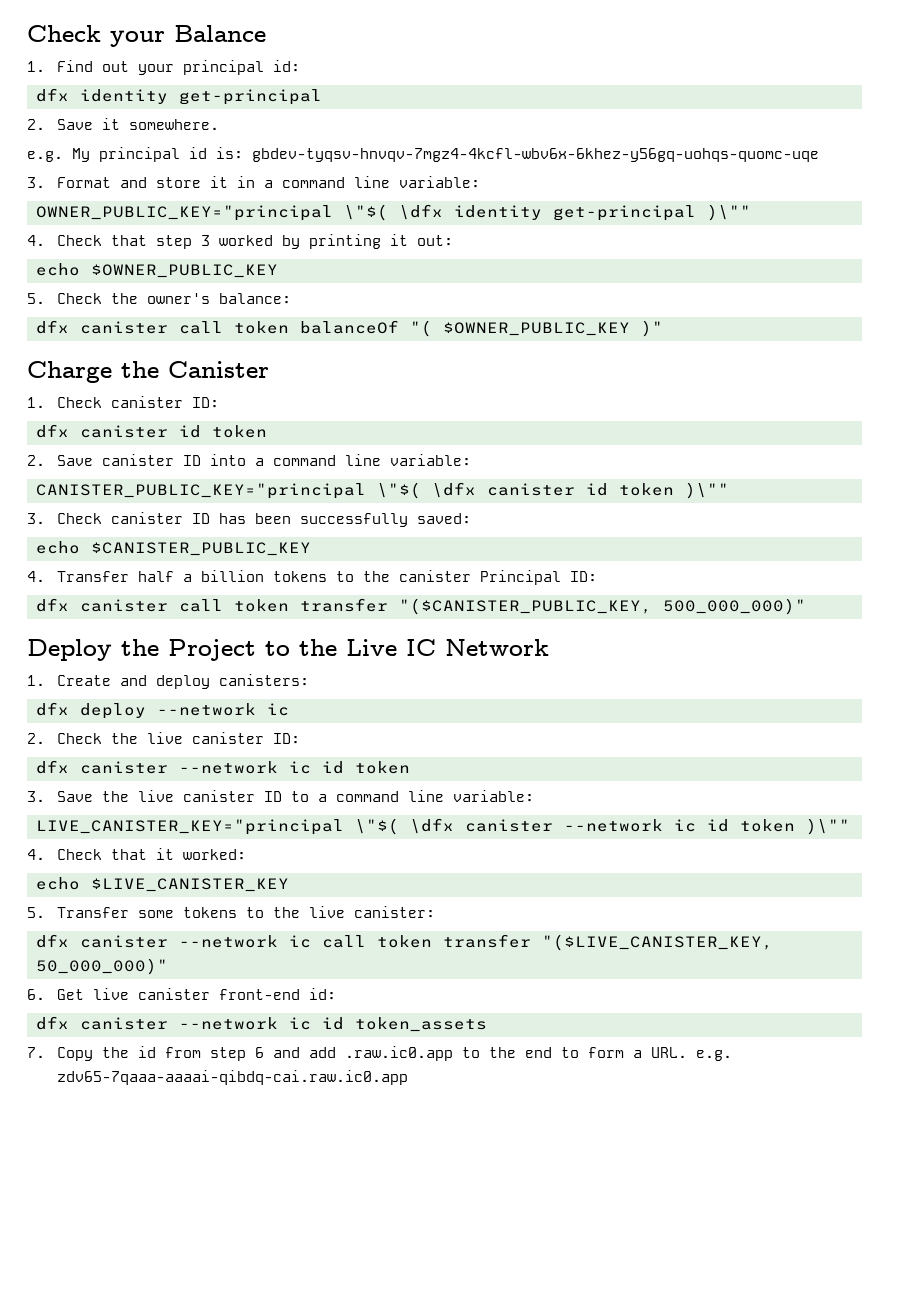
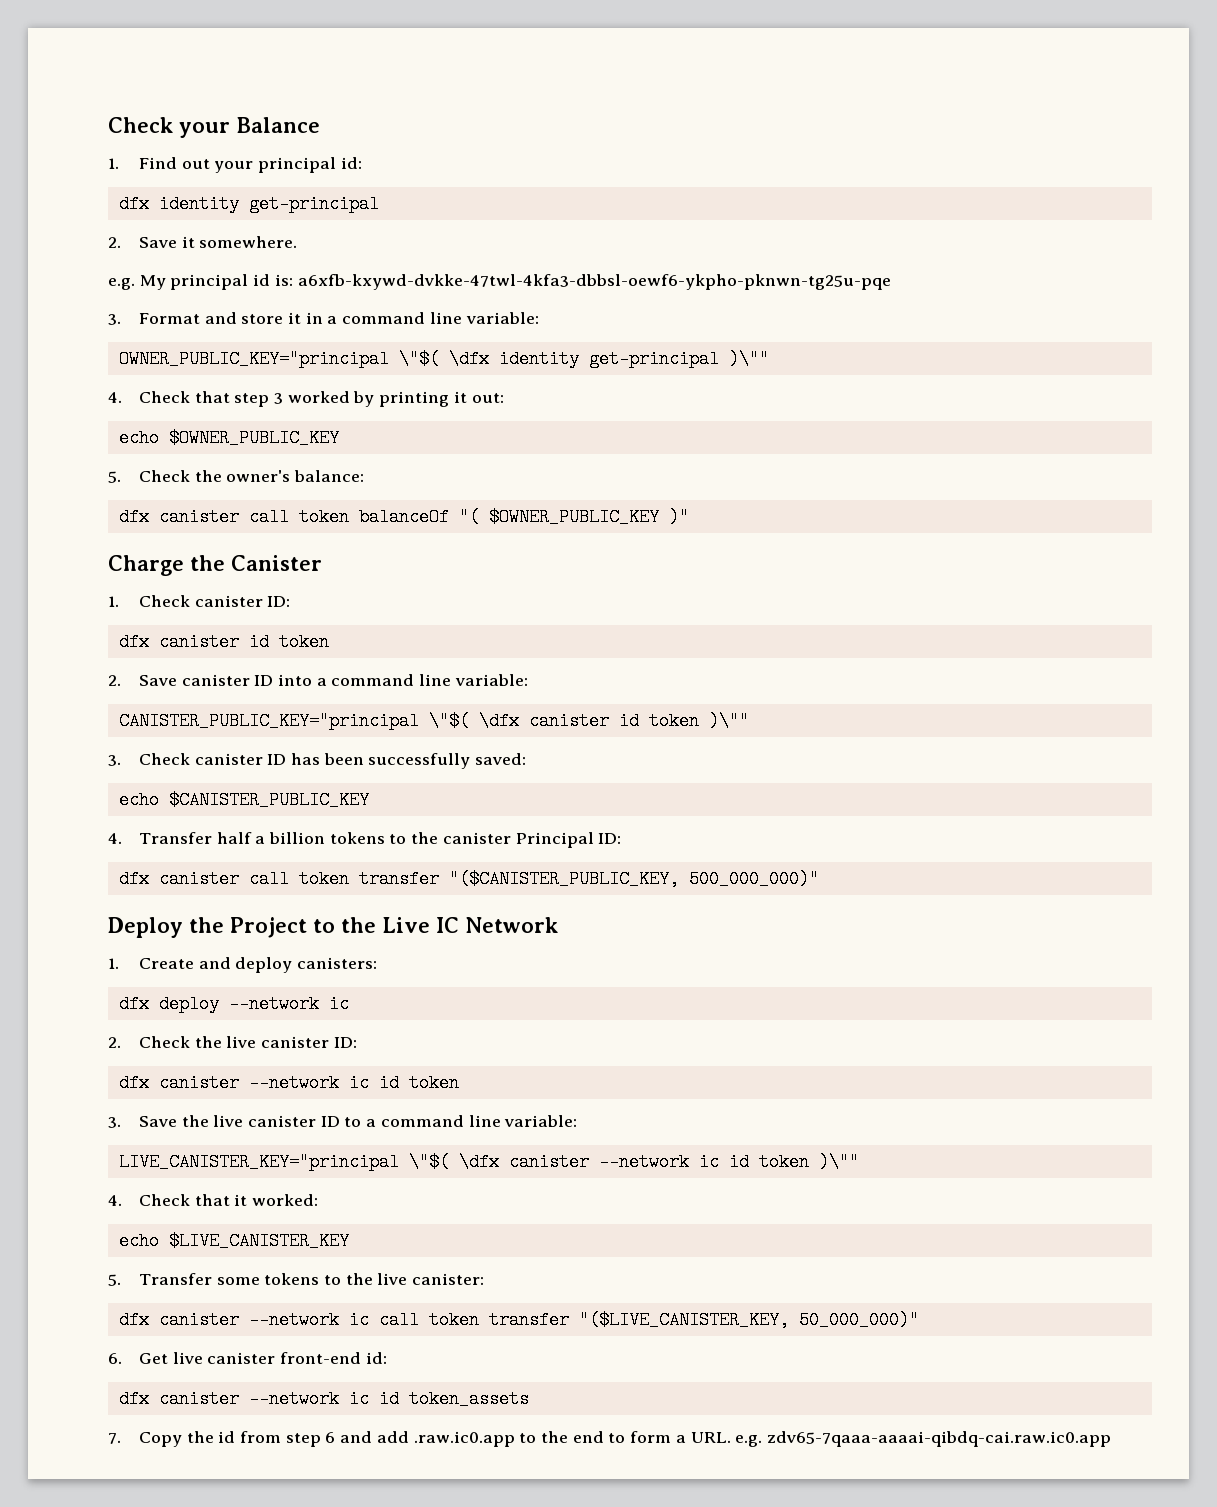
- e.g. My principal id is: gbdev-tyqsv-hnvqv-7mgz4-4kcfl-wbv6x-6khez-y56gq-uohqs-quomc-uqe
+ e.g. My principal id is: a6xfb-kxywd-dvkke-47twl-4kfa3-dbbsl-oewf6-ykpho-pknwn-tg25u-pqe

